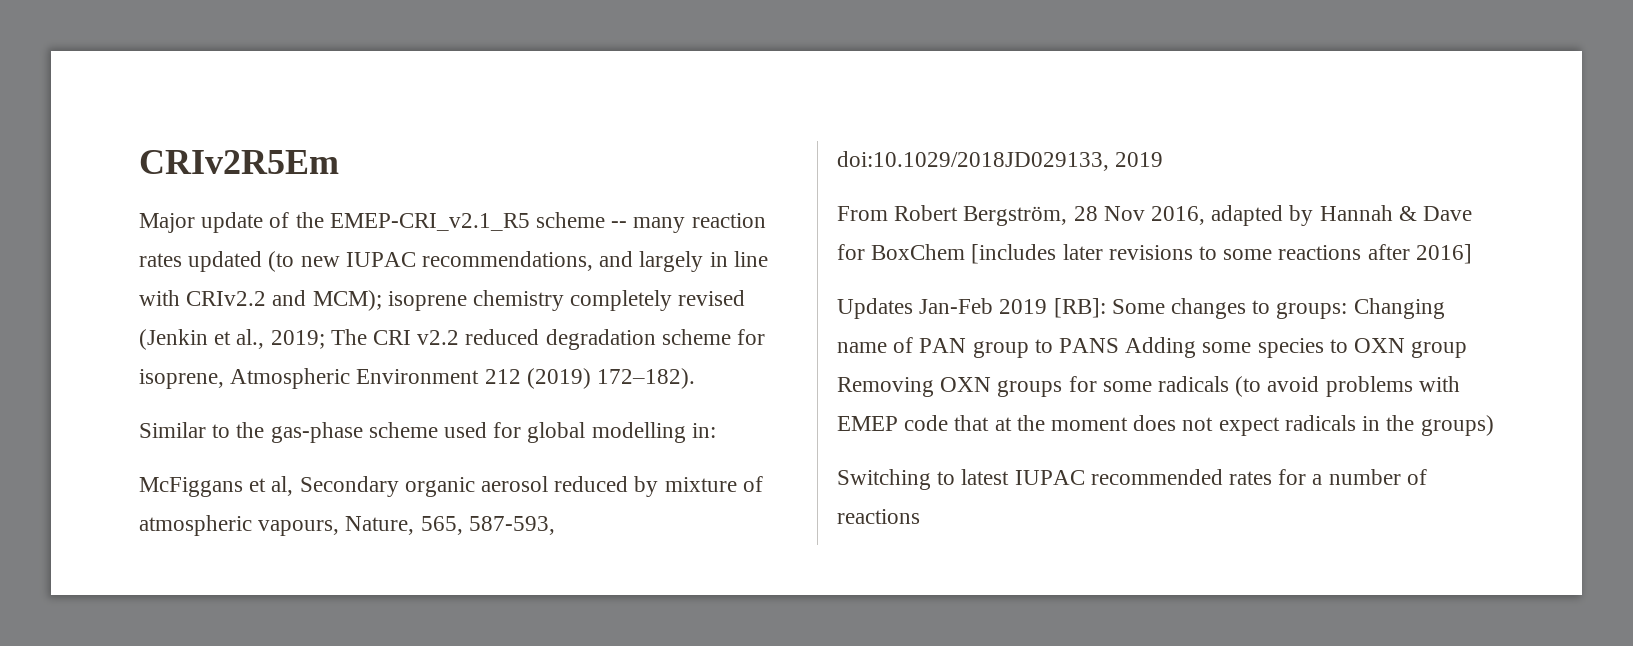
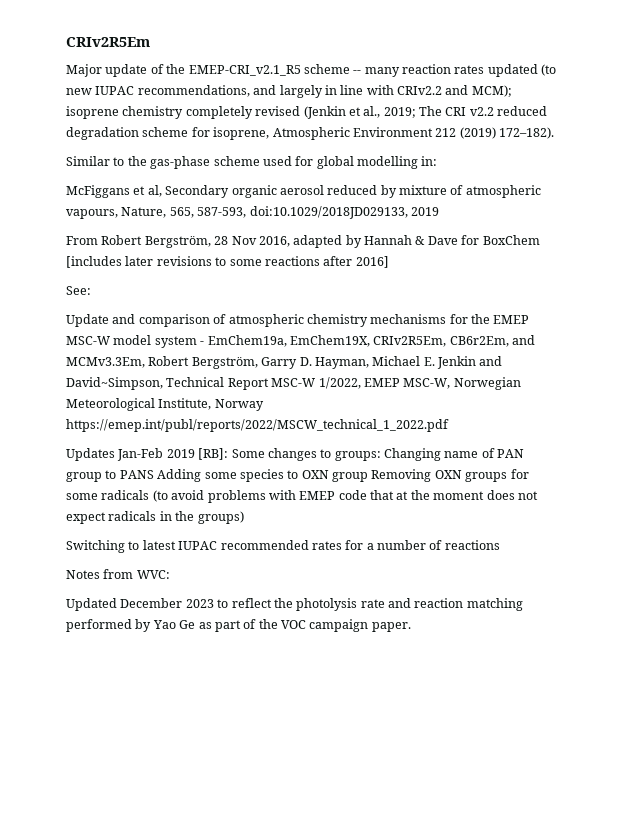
+ See:
+ Update and comparison of atmospheric chemistry mechanisms for the EMEP MSC-W model system - EmChem19a, EmChem19X, CRIv2R5Em, CB6r2Em, and MCMv3.3Em, Robert Bergström, Garry D. Hayman, Michael E. Jenkin and David~Simpson, Technical Report MSC-W 1/2022, EMEP MSC-W, Norwegian Meteorological Institute, Norway https://emep.int/publ/reports/2022/MSCW_technical_1_2022.pdf
+ Notes from WVC:
+ Updated December 2023 to reflect the photolysis rate and reaction matching performed by Yao Ge as part of the VOC campaign paper.

